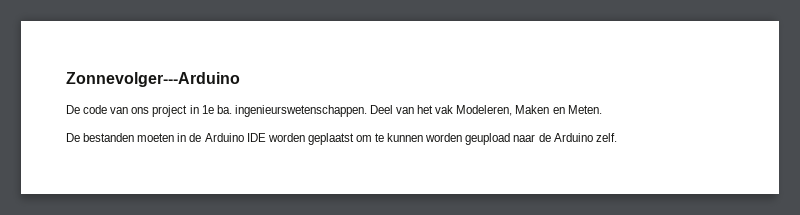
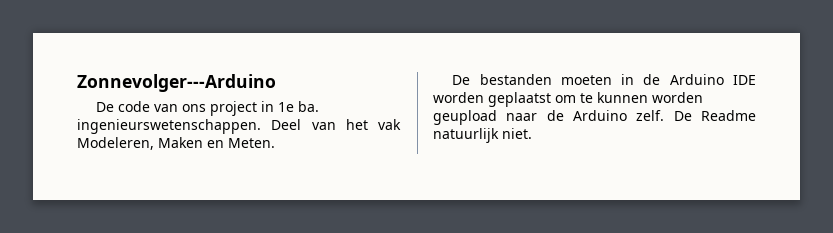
+ De Readme natuurlijk niet.

